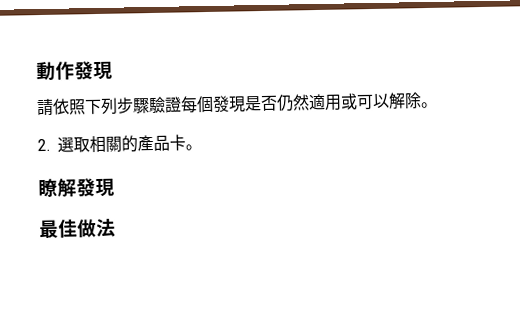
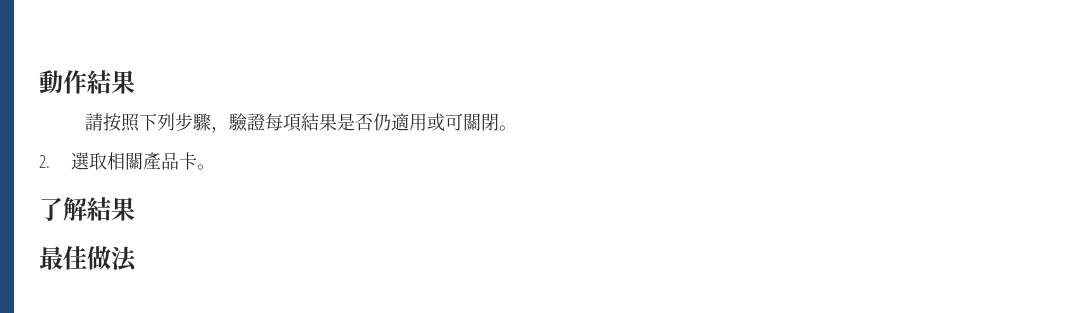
- 動作發現
+ 動作結果
- 請依照下列步驟驗證每個發現是否仍然適用或可以解除。
+ 請按照下列步驟，驗證每項結果是否仍適用或可關閉。
- 2.選取相關的產品卡。
+ 2.選取相關產品卡。
- 瞭解發現
+ 了解結果

